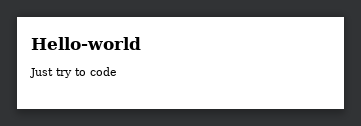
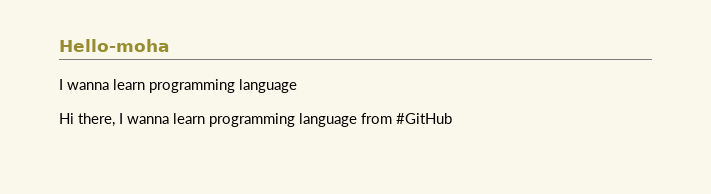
- Hello-world
- Just try to code
+ Hello-moha
+ I wanna learn programming language
+ Hi there, I wanna learn programming language from #GitHub

